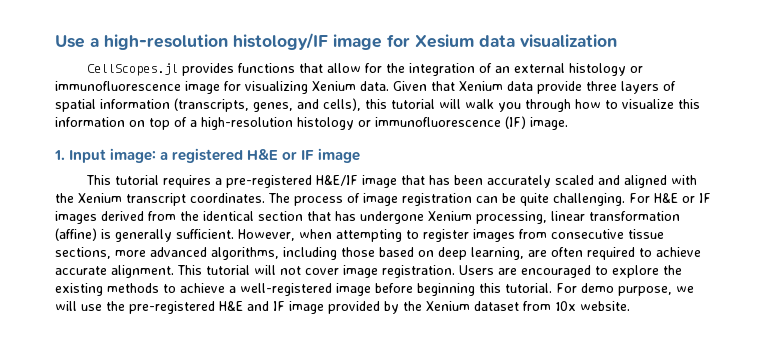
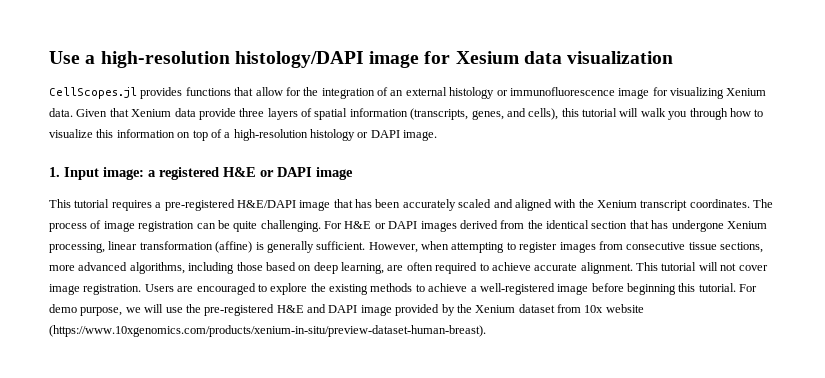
- Use a high-resolution histology/IF image for Xesium data visualization
+ Use a high-resolution histology/DAPI image for Xesium data visualization
- Given that Xenium data provide three layers of spatial information (transcripts, genes, and cells), this tutorial will walk you through how to visualize this information on top of a high-resolution histology or immunofluorescence (IF) image.
+ Given that Xenium data provide three layers of spatial information (transcripts, genes, and cells), this tutorial will walk you through how to visualize this information on top of a high-resolution histology or DAPI image.
- 1. Input image: a registered H&E or IF image
+ 1. Input image: a registered H&E or DAPI image
- This tutorial requires a pre-registered H&E/IF image that has been accurately scaled and aligned with the Xenium transcript coordinates.
+ This tutorial requires a pre-registered H&E/DAPI image that has been accurately scaled and aligned with the Xenium transcript coordinates.
- For H&E or IF images derived from the identical section that has undergone Xenium processing, linear transformation (affine) is generally sufficient.
+ For H&E or DAPI images derived from the identical section that has undergone Xenium processing, linear transformation (affine) is generally sufficient.
- For demo purpose, we will use the pre-registered H&E and IF image provided by the Xenium dataset from 10x website.
+ For demo purpose, we will use the pre-registered H&E and DAPI image provided by the Xenium dataset from 10x website (https://www.10xgenomics.com/products/xenium-in-situ/preview-dataset-human-breast).

